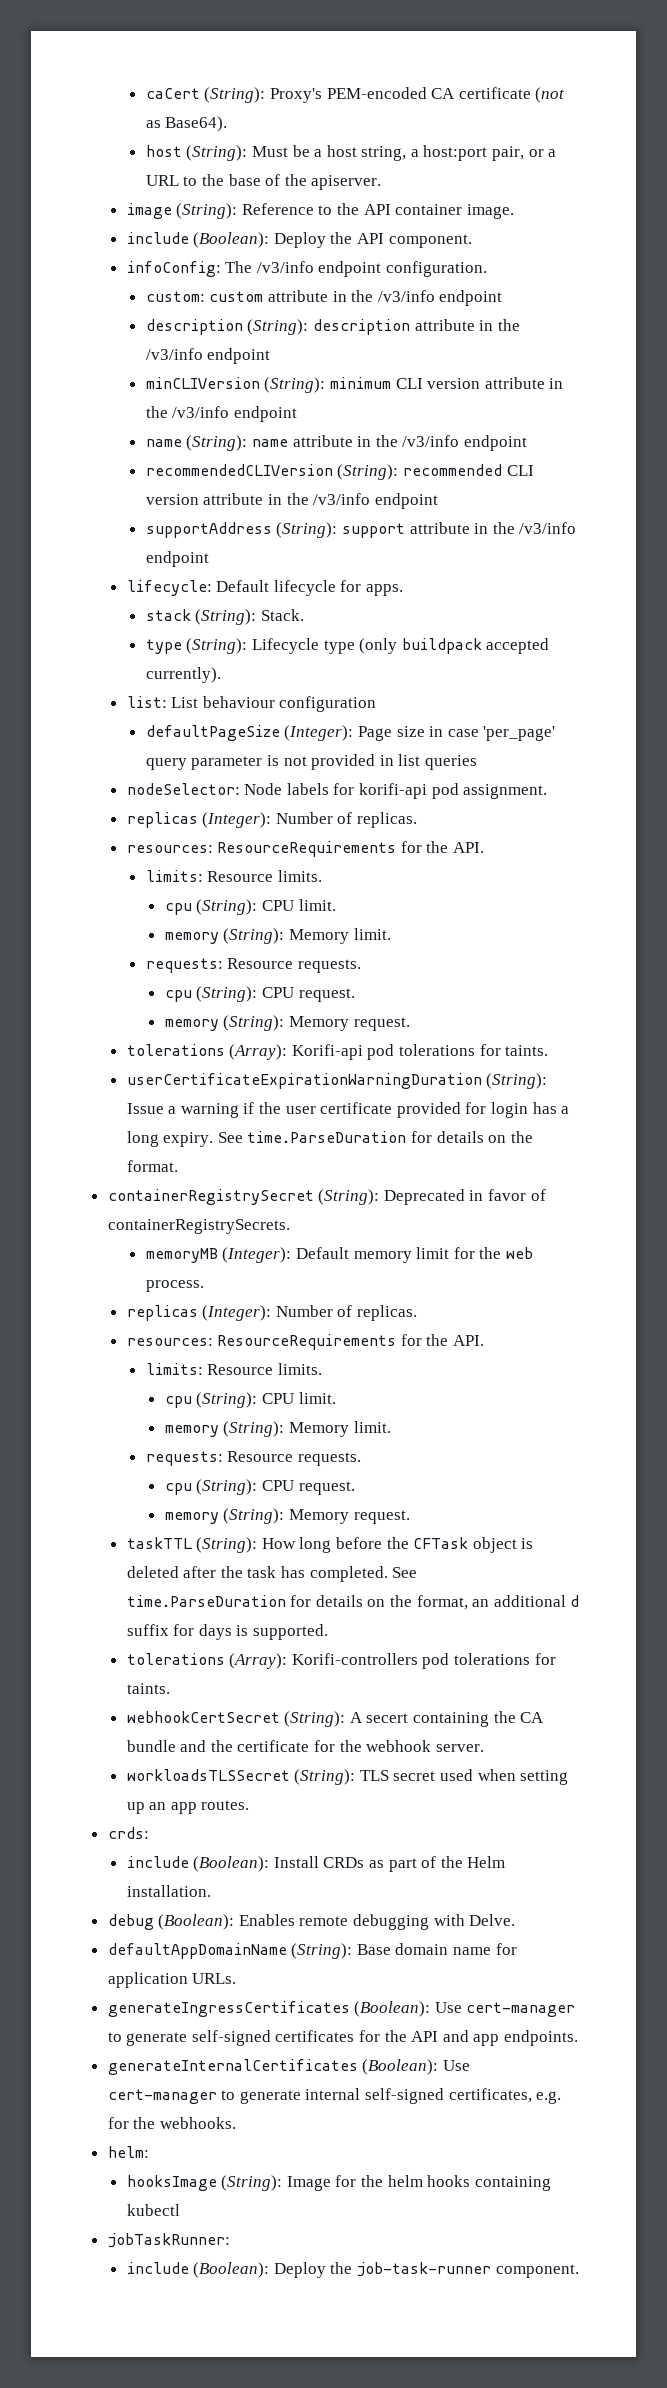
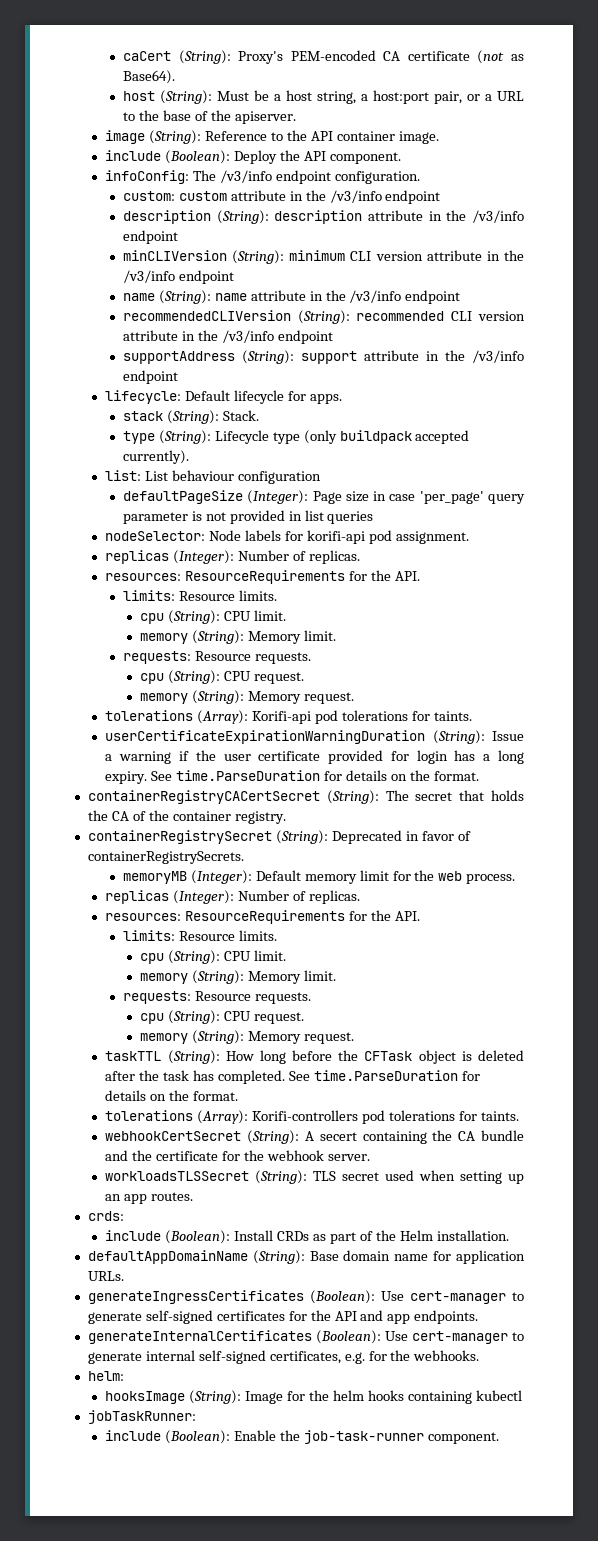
+ containerRegistryCACertSecret (String): The secret that holds the CA of the container registry.
- taskTTL (String): How long before the CFTask object is deleted after the task has completed. See time.ParseDuration for details on the format, an additional d suffix for days is supported.
+ taskTTL (String): How long before the CFTask object is deleted after the task has completed. See time.ParseDuration for details on the format.
- debug (Boolean): Enables remote debugging with Delve.
- include (Boolean): Deploy the job-task-runner component.
+ include (Boolean): Enable the job-task-runner component.

